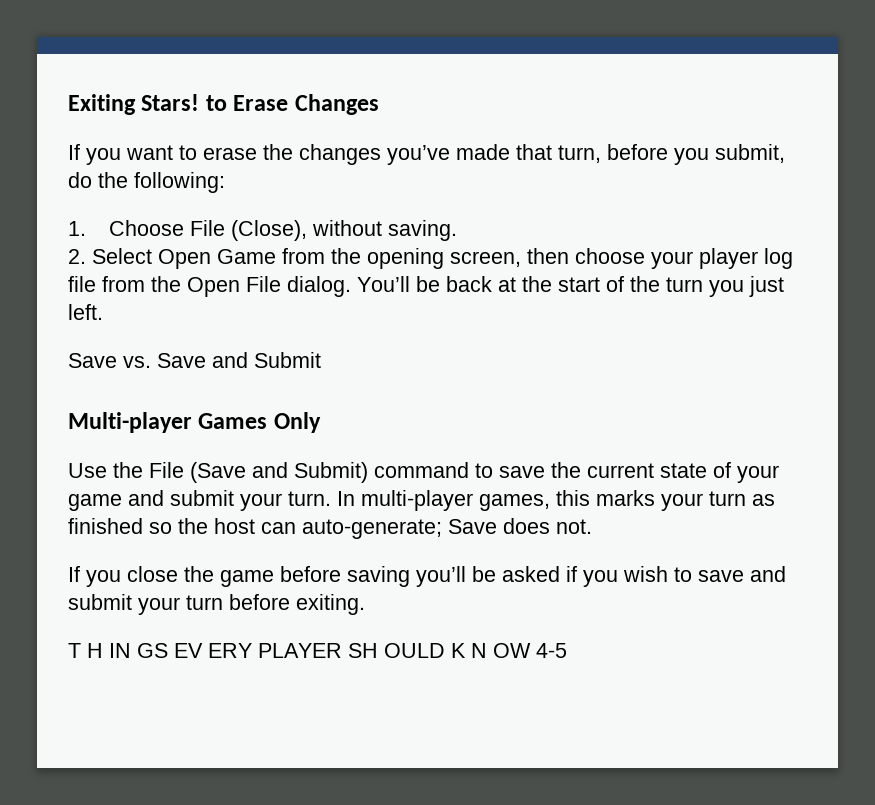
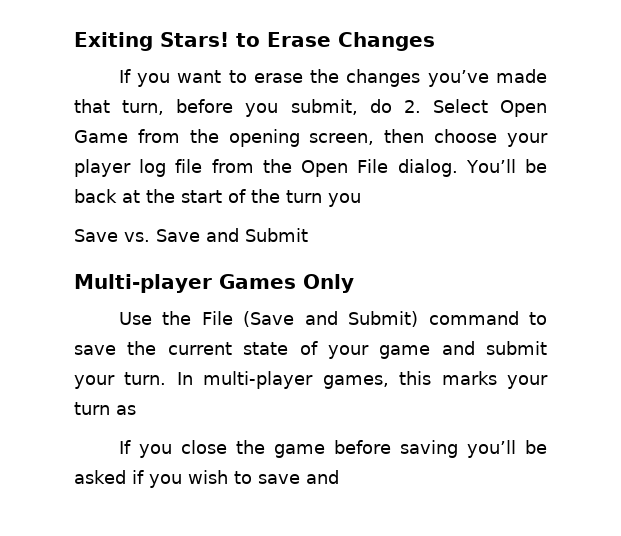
- If you want to erase the changes you’ve made that turn, before you submit, do the following:
- 1. Choose File (Close), without saving.
- 2. Select Open Game from the opening screen, then choose your player log file from the Open File dialog.
+ If you want to erase the changes you’ve made that turn, before you submit, do 2. Select Open Game from the opening screen, then choose your player log file from the Open File dialog.
- You’ll be back at the start of the turn you just left.
+ You’ll be back at the start of the turn you
- In multi-player games, this marks your turn as finished so the host can auto-generate; Save does not.
+ In multi-player games, this marks your turn as
- If you close the game before saving you’ll be asked if you wish to save and submit your turn before exiting.
- T H IN GS EV ERY PLAYER SH OULD K N OW 4-5
+ If you close the game before saving you’ll be asked if you wish to save and

